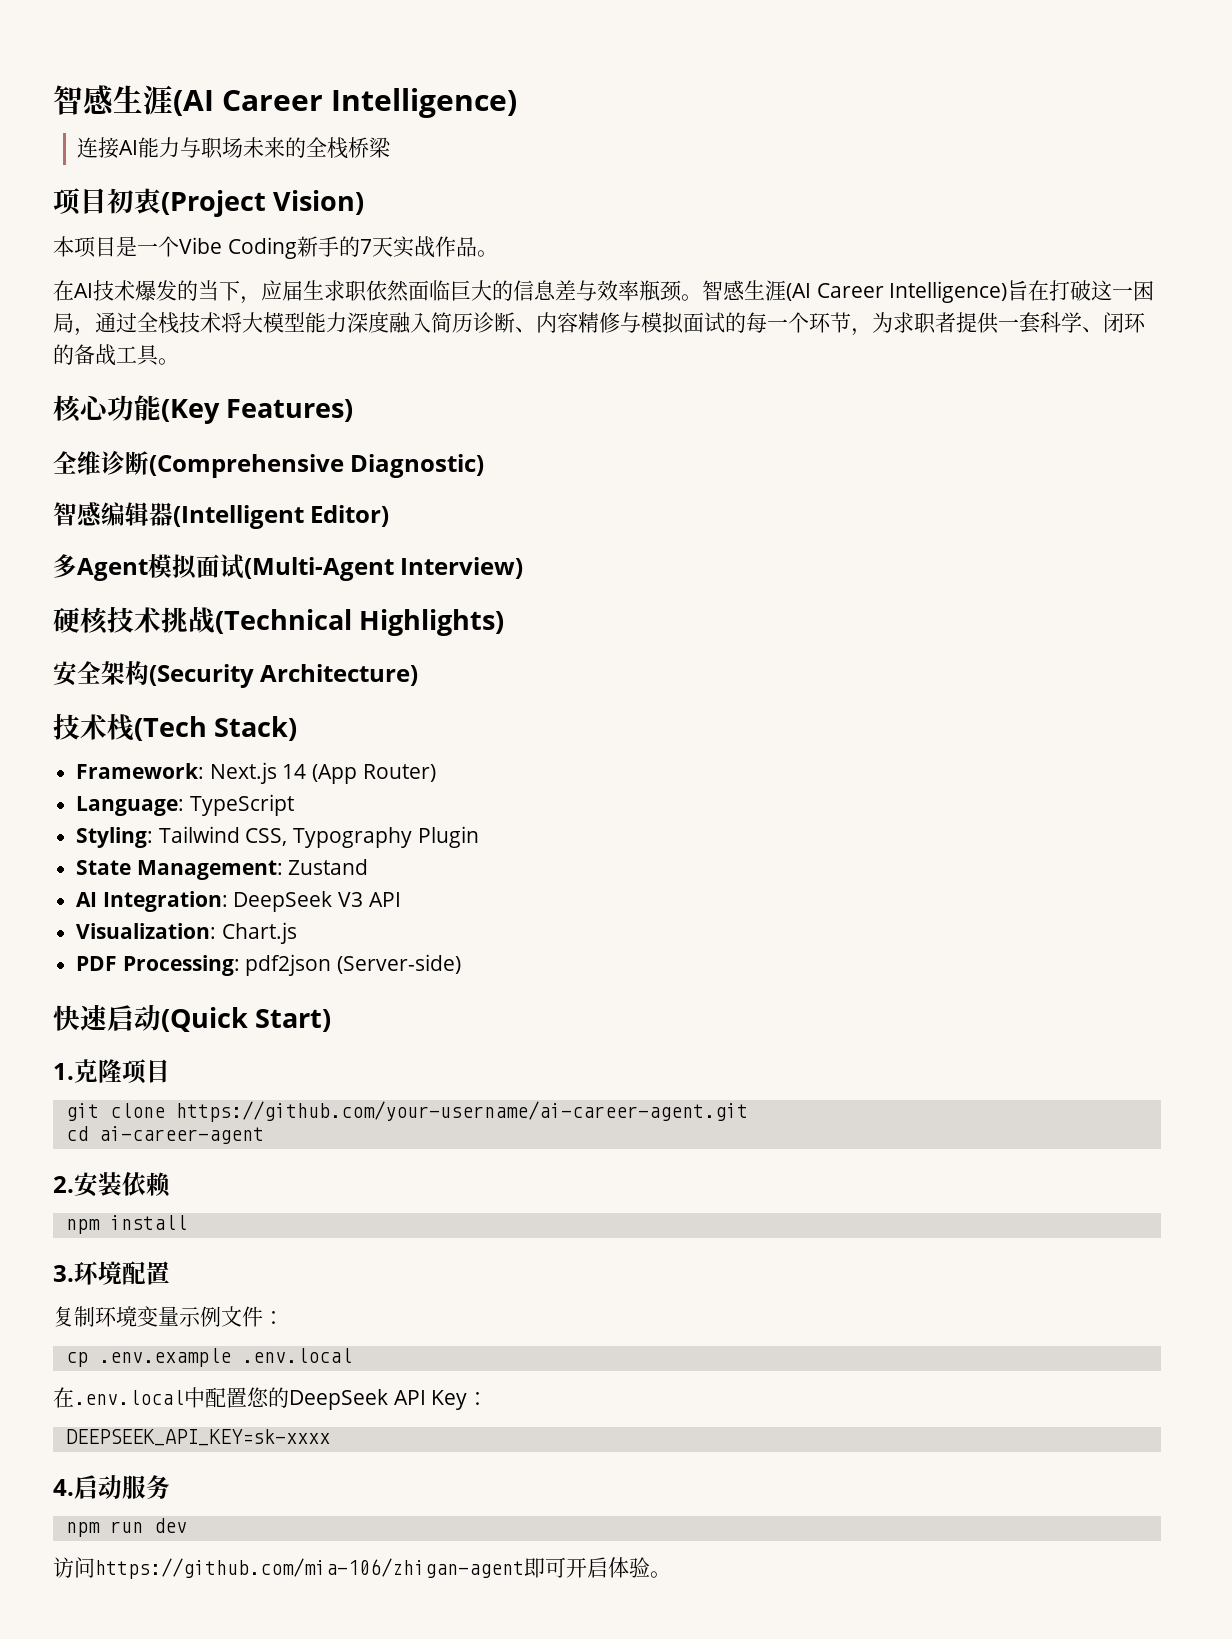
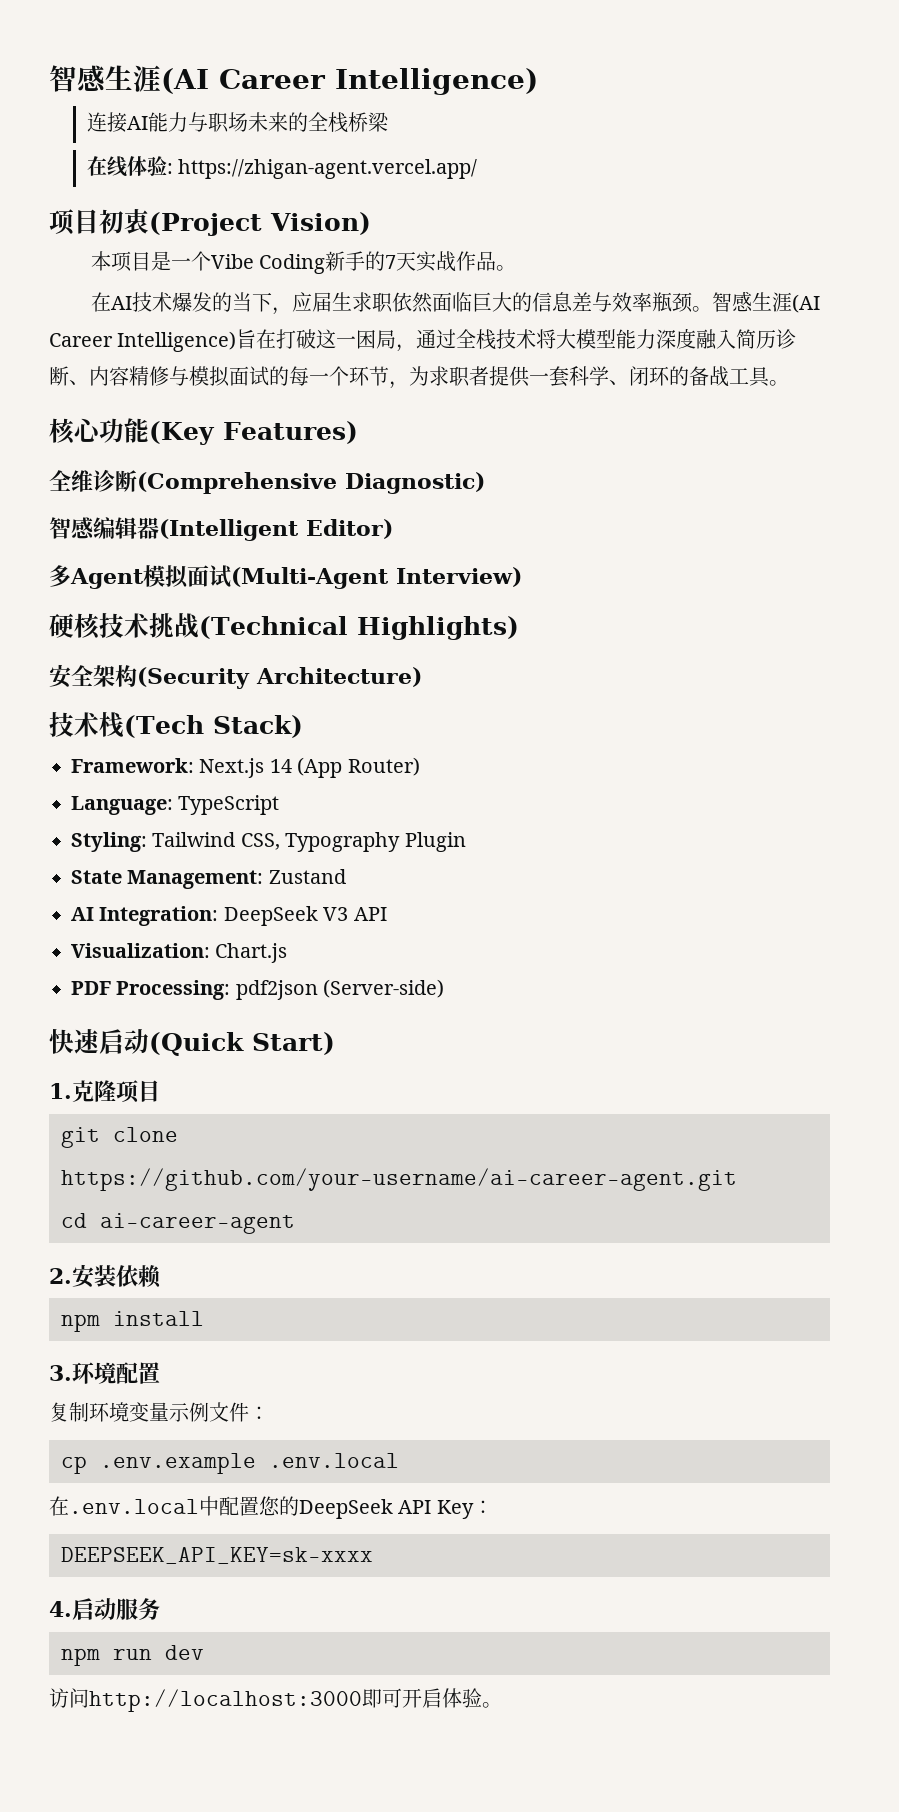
+ 在线体验: https://zhigan-agent.vercel.app/
- 访问https://github.com/mia-106/zhigan-agent即可开启体验。
+ 访问http://localhost:3000即可开启体验。

